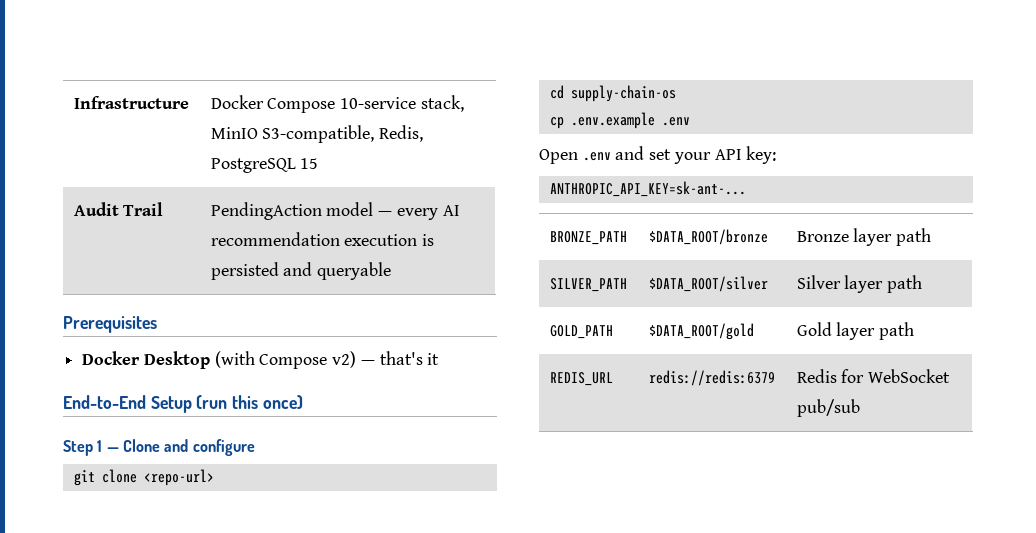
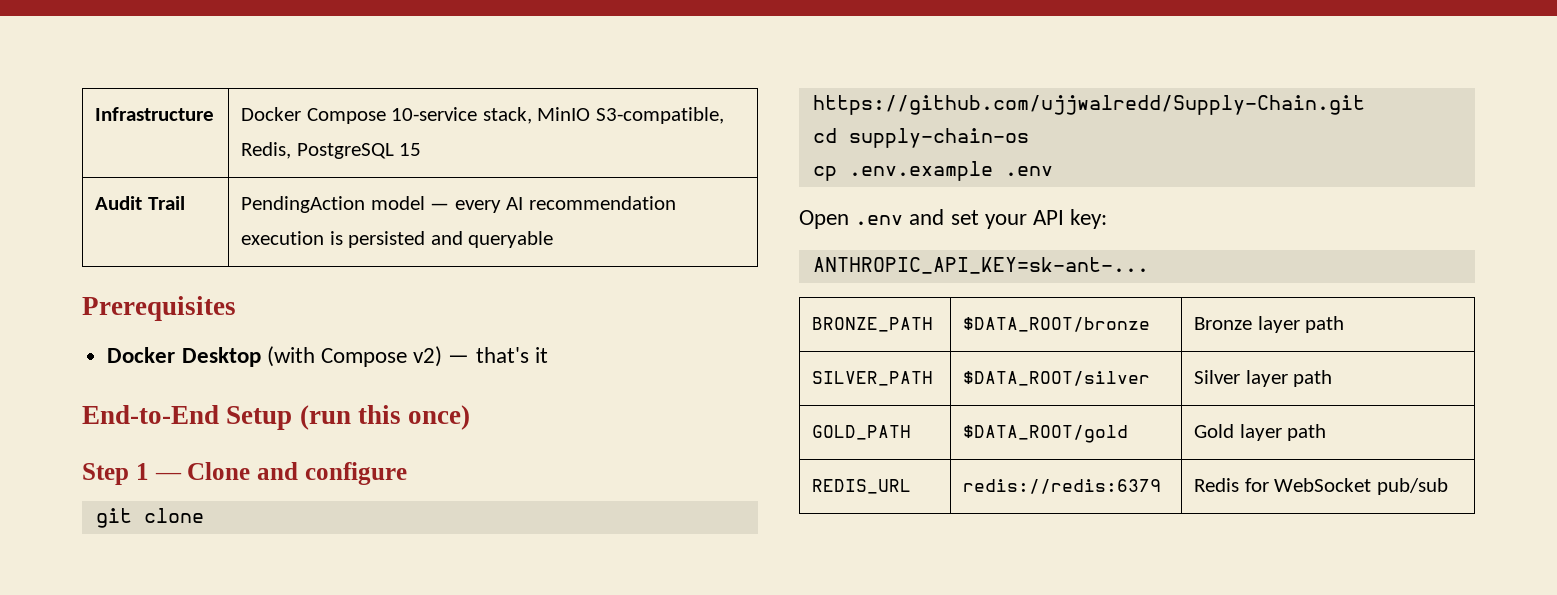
- git clone <repo-url>
+ git clone https://github.com/ujjwalredd/Supply-Chain.git

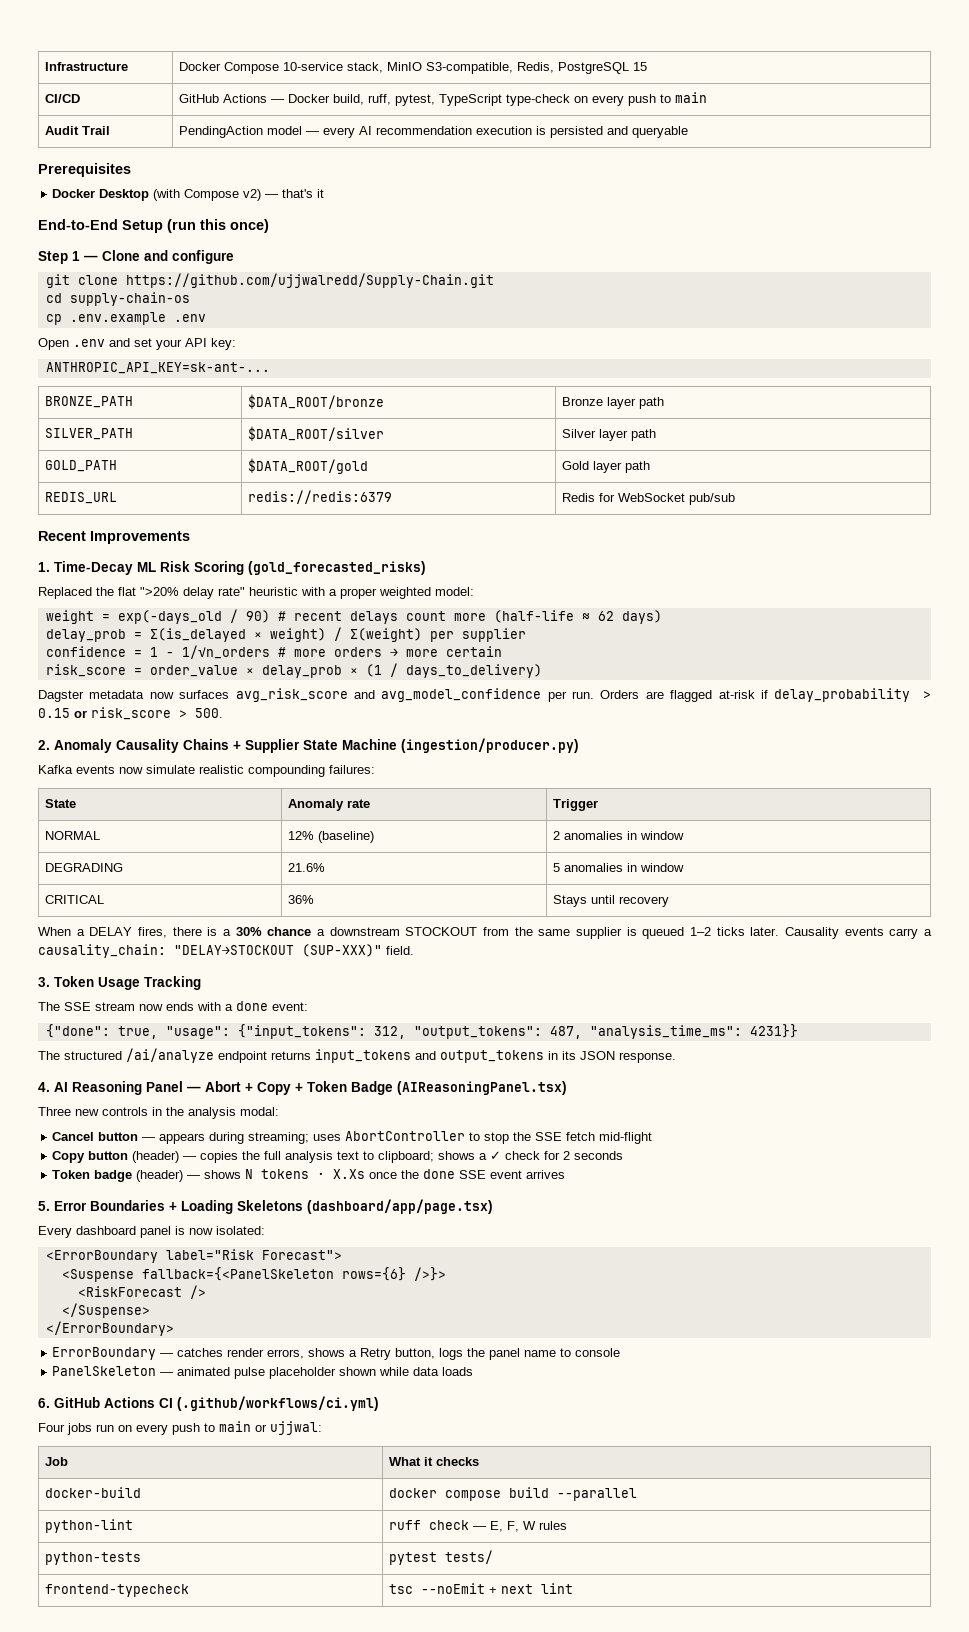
+ CI/CD | GitHub Actions — Docker build, ruff, pytest, TypeScript type-check on every push to main
+ Recent Improvements
+ 1. Time-Decay ML Risk Scoring (gold_forecasted_risks)
+ Replaced the flat ">20% delay rate" heuristic with a proper weighted model:
+ weight = exp(-days_old / 90) # recent delays count more (half-life ≈ 62 days)
+ delay_prob = Σ(is_delayed × weight) / Σ(weight) per supplier
+ confidence = 1 − 1/√n_orders # more orders → more certain
+ risk_score = order_value × delay_prob × (1 / days_to_delivery)
+ Dagster metadata now surfaces avg_risk_score and avg_model_confidence per run. Orders are flagged at-risk if delay_probability > 0.15 or risk_score > 500.
+ 2. Anomaly Causality Chains + Supplier State Machine (ingestion/producer.py)
+ Kafka events now simulate realistic compounding failures:
+ State | Anomaly rate | Trigger
+ NORMAL | 12% (baseline) | 2 anomalies in window
+ DEGRADING | 21.6% | 5 anomalies in window
+ CRITICAL | 36% | Stays until recovery
+ When a DELAY fires, there is a 30% chance a downstream STOCKOUT from the same supplier is queued 1–2 ticks later. Causality events carry a causality_chain: "DELAY→STOCKOUT (SUP-XXX)" field.
+ 3. Token Usage Tracking
+ The SSE stream now ends with a done event:
+ {"done": true, "usage": {"input_tokens": 312, "output_tokens": 487, "analysis_time_ms": 4231}}
+ The structured /ai/analyze endpoint returns input_tokens and output_tokens in its JSON response.
+ 4. AI Reasoning Panel — Abort + Copy + Token Badge (AIReasoningPanel.tsx)
+ Three new controls in the analysis modal:
+ Cancel button — appears during streaming; uses AbortController to stop the SSE fetch mid-flight
+ Copy button (header) — copies the full analysis text to clipboard; shows a ✓ check for 2 seconds
+ Token badge (header) — shows N tokens · X.Xs once the done SSE event arrives
+ 5. Error Boundaries + Loading Skeletons (dashboard/app/page.tsx)
+ Every dashboard panel is now isolated:
+ <ErrorBoundary label="Risk Forecast">
+ <Suspense fallback={<PanelSkeleton rows={6} />}>
+ <RiskForecast />
+ </Suspense>
+ </ErrorBoundary>
+ ErrorBoundary — catches render errors, shows a Retry button, logs the panel name to console
+ PanelSkeleton — animated pulse placeholder shown while data loads
+ 6. GitHub Actions CI (.github/workflows/ci.yml)
+ Four jobs run on every push to main or ujjwal:
+ Job | What it checks
+ docker-build | docker compose build --parallel
+ python-lint | ruff check — E, F, W rules
+ python-tests | pytest tests/
+ frontend-typecheck | tsc --noEmit + next lint

